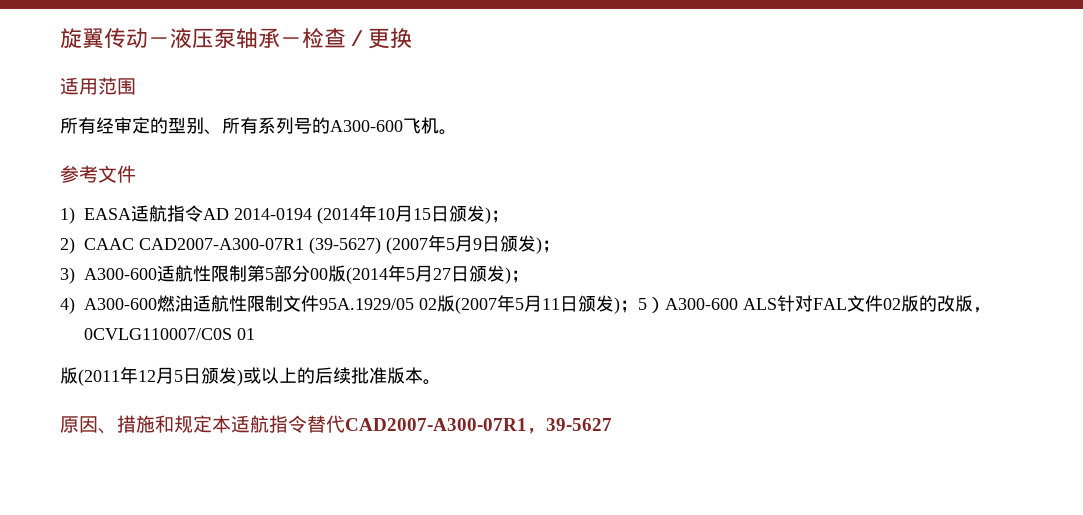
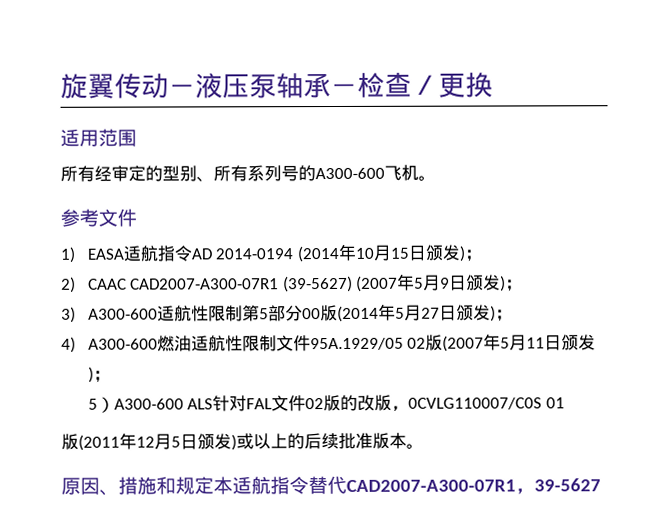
- 4) A300-600燃油适航性限制文件95A.1929/05 02版(2007年5月11日颁发)；5）A300-600 ALS针对FAL文件02版的改版，0CVLG110007/C0S 01
+ 4) A300-600燃油适航性限制文件95A.1929/05 02版(2007年5月11日颁发)；
+ 5）A300-600 ALS针对FAL文件02版的改版，0CVLG110007/C0S 01

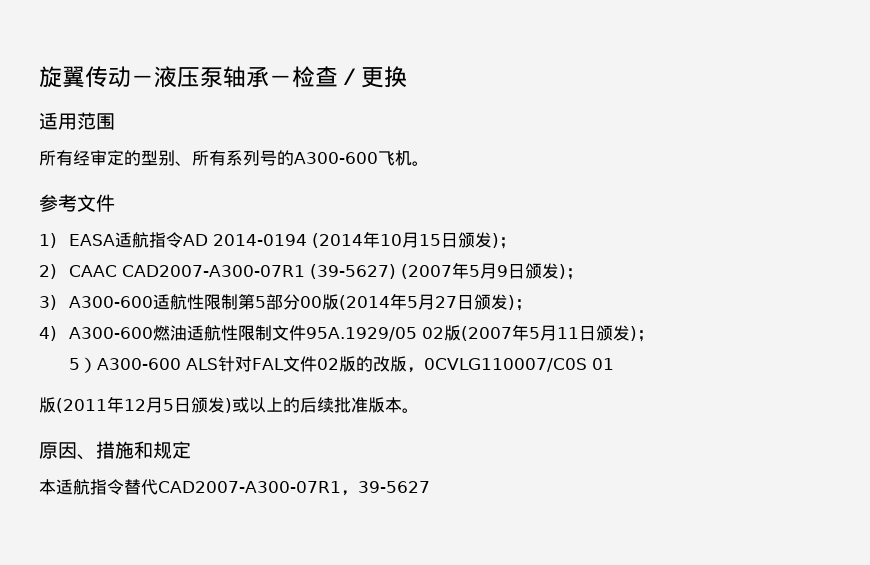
- 原因、措施和规定本适航指令替代CAD2007-A300-07R1，39-5627
+ 原因、措施和规定
+ 本适航指令替代CAD2007-A300-07R1，39-5627

